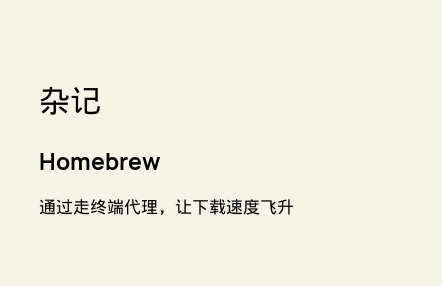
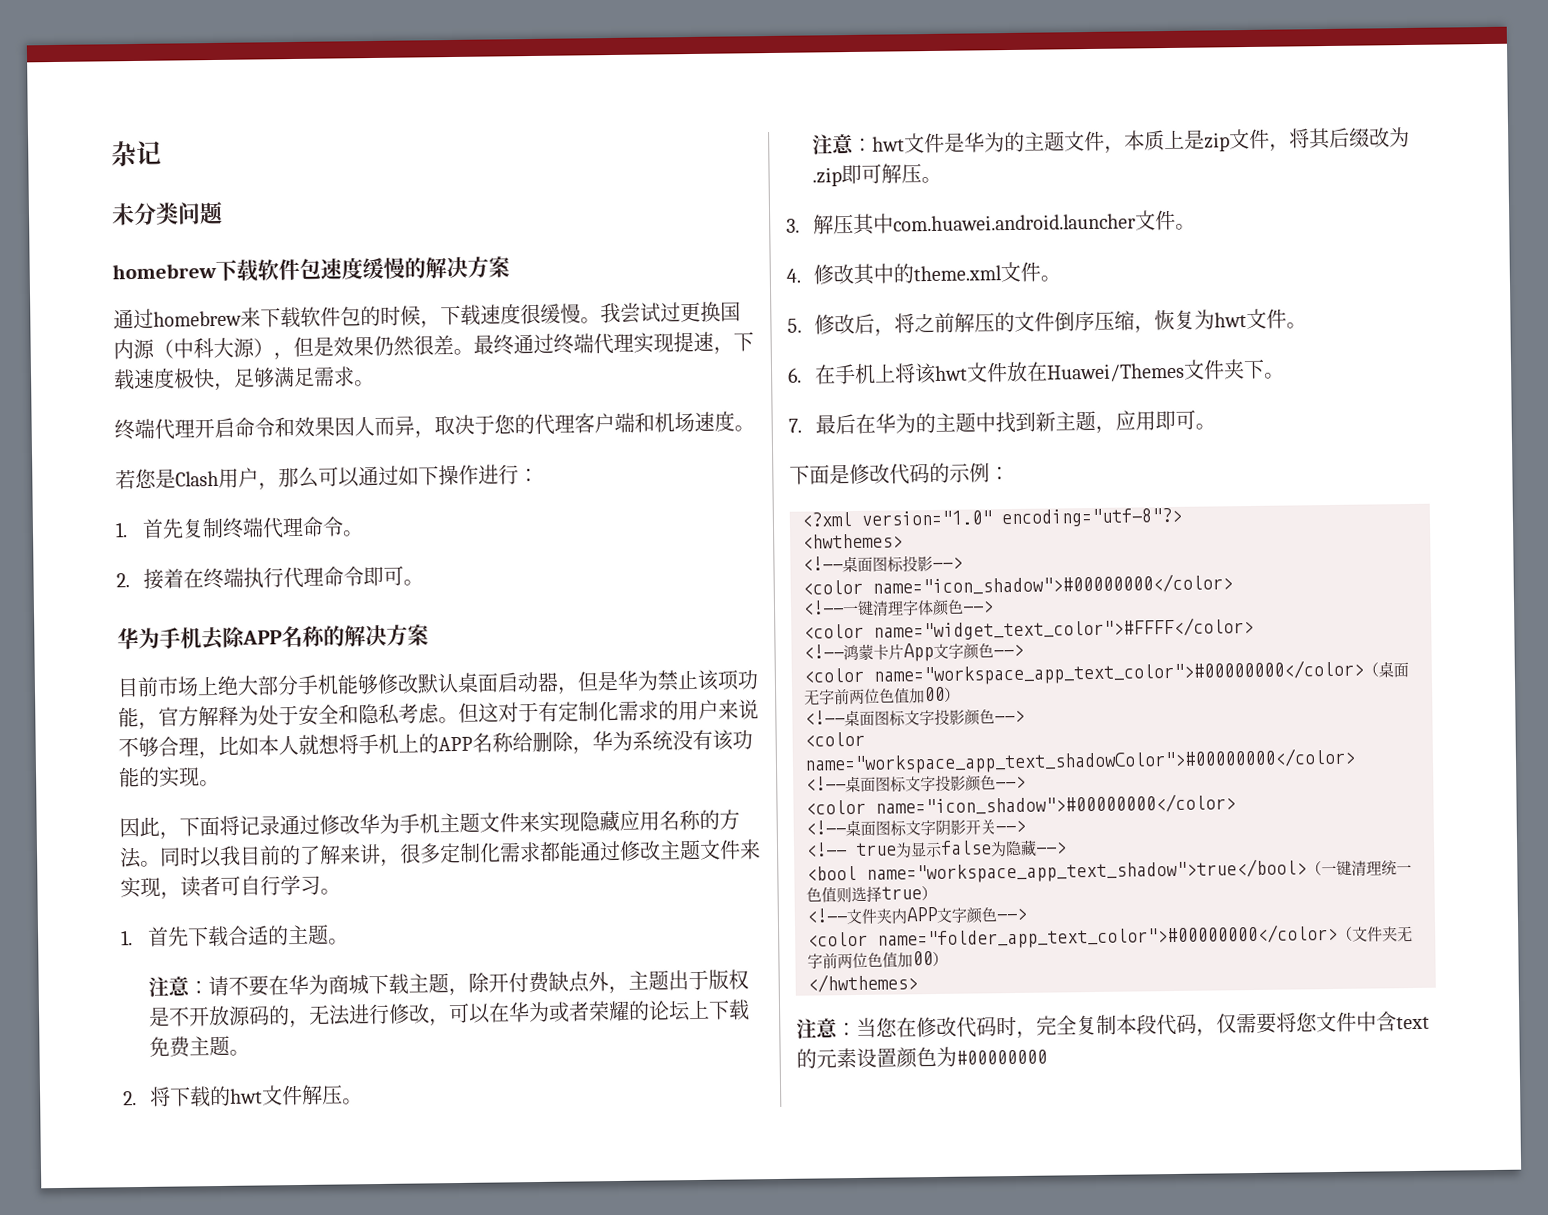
- Homebrew
- 通过走终端代理，让下载速度飞升
+ 未分类问题
+ homebrew下载软件包速度缓慢的解决方案
+ 通过homebrew来下载软件包的时候，下载速度很缓慢。我尝试过更换国内源（中科大源），但是效果仍然很差。最终通过终端代理实现提速，下载速度极快，足够满足需求。
+ 终端代理开启命令和效果因人而异，取决于您的代理客户端和机场速度。
+ 若您是Clash用户，那么可以通过如下操作进行：
+ 1.首先复制终端代理命令。
+ 2.接着在终端执行代理命令即可。
+ 华为手机去除APP名称的解决方案
+ 目前市场上绝大部分手机能够修改默认桌面启动器，但是华为禁止该项功能，官方解释为处于安全和隐私考虑。但这对于有定制化需求的用户来说不够合理，比如本人就想将手机上的APP名称给删除，华为系统没有该功能的实现。
+ 因此，下面将记录通过修改华为手机主题文件来实现隐藏应用名称的方法。同时以我目前的了解来讲，很多定制化需求都能通过修改主题文件来实现，读者可自行学习。
+ 1.首先下载合适的主题。
+ 注意：请不要在华为商城下载主题，除开付费缺点外，主题出于版权是不开放源码的，无法进行修改，可以在华为或者荣耀的论坛上下载免费主题。
+ 2.将下载的hwt文件解压。
+ 注意：hwt文件是华为的主题文件，本质上是zip文件，将其后缀改为.zip即可解压。
+ 3.解压其中com.huawei.android.launcher文件。
+ 4.修改其中的theme.xml文件。
+ 5.修改后，将之前解压的文件倒序压缩，恢复为hwt文件。
+ 6.在手机上将该hwt文件放在Huawei/Themes文件夹下。
+ 7.最后在华为的主题中找到新主题，应用即可。
+ 下面是修改代码的示例：
+ <?xml version="1.0" encoding="utf-8"?>
+ <hwthemes>
+ <!--桌面图标投影-->
+ <color name="icon_shadow">#00000000</color>
+ <!--一键清理字体颜色-->
+ <color name="widget_text_color">#FFFF</color>
+ <!--鸿蒙卡片App文字颜色-->
+ <color name="workspace_app_text_color">#00000000</color>（桌面无字前两位色值加00）
+ <!--桌面图标文字投影颜色-->
+ <color name="workspace_app_text_shadowColor">#00000000</color>
+ <!--桌面图标文字投影颜色-->
+ <color name="icon_shadow">#00000000</color>
+ <!--桌面图标文字阴影开关-->
+ <!-- true为显示false为隐藏-->
+ <bool name="workspace_app_text_shadow">true</bool>（一键清理统一色值则选择true）
+ <!--文件夹内APP文字颜色-->
+ <color name="folder_app_text_color">#00000000</color>（文件夹无字前两位色值加00）
+ </hwthemes>
+ 注意：当您在修改代码时，完全复制本段代码，仅需要将您文件中含text的元素设置颜色为#00000000

